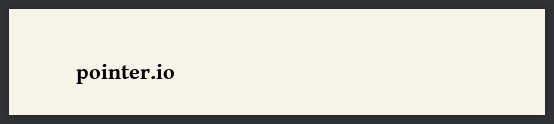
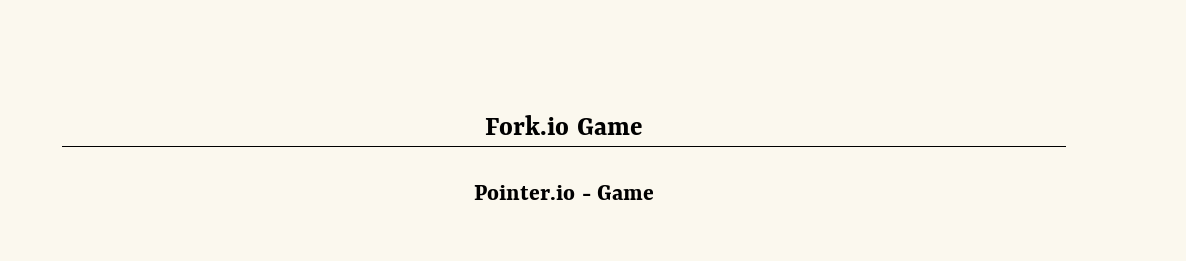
- pointer.io
+ Fork.io Game
+ Pointer.io - Game

